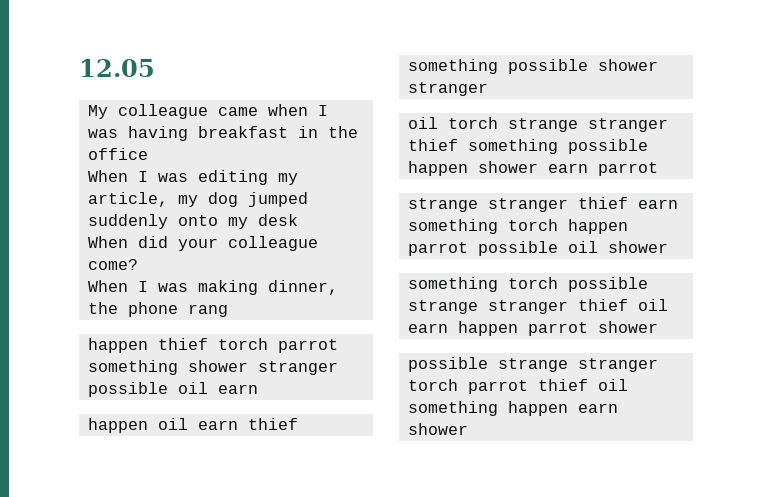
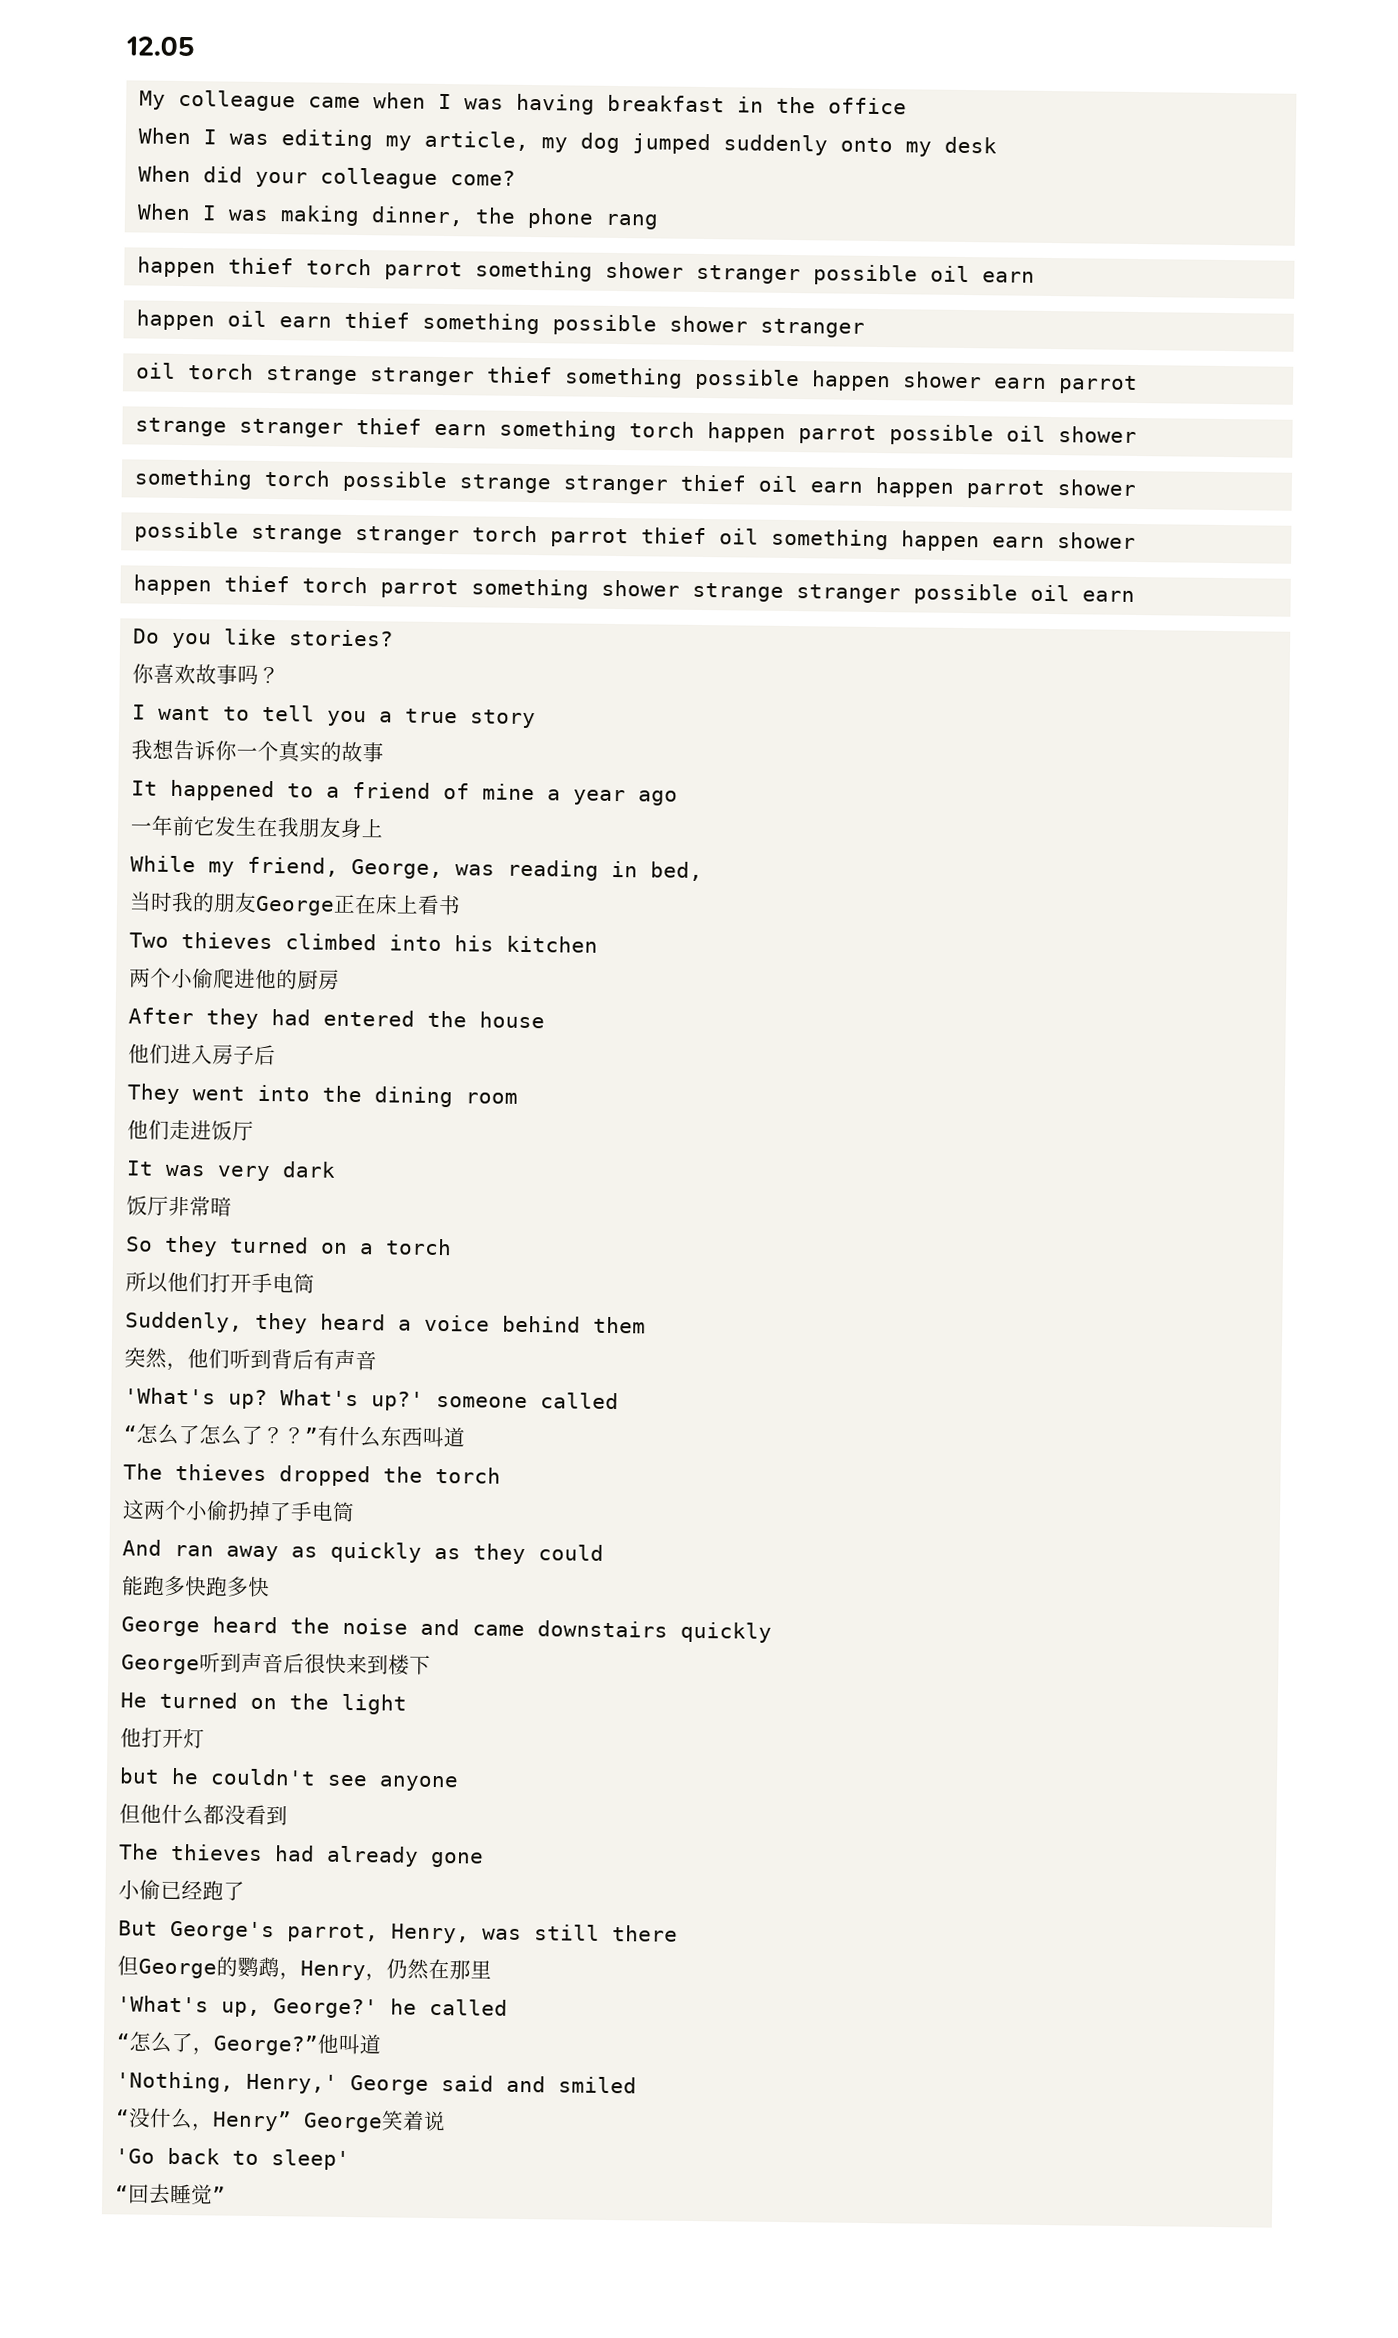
+ happen thief torch parrot something shower strange stranger possible oil earn
+ Do you like stories?
+ 你喜欢故事吗？
+ I want to tell you a true story
+ 我想告诉你一个真实的故事
+ It happened to a friend of mine a year ago
+ 一年前它发生在我朋友身上
+ While my friend, George, was reading in bed,
+ 当时我的朋友George正在床上看书
+ Two thieves climbed into his kitchen
+ 两个小偷爬进他的厨房
+ After they had entered the house
+ 他们进入房子后
+ They went into the dining room
+ 他们走进饭厅
+ It was very dark
+ 饭厅非常暗
+ So they turned on a torch
+ 所以他们打开手电筒
+ Suddenly, they heard a voice behind them
+ 突然，他们听到背后有声音
+ 'What's up? What's up?' someone called
+ “怎么了怎么了？？”有什么东西叫道
+ The thieves dropped the torch
+ 这两个小偷扔掉了手电筒
+ And ran away as quickly as they could
+ 能跑多快跑多快
+ George heard the noise and came downstairs quickly
+ George听到声音后很快来到楼下
+ He turned on the light
+ 他打开灯
+ but he couldn't see anyone
+ 但他什么都没看到
+ The thieves had already gone
+ 小偷已经跑了
+ But George's parrot, Henry, was still there
+ 但George的鹦鹉，Henry，仍然在那里
+ 'What's up, George?' he called
+ “怎么了，George?”他叫道
+ 'Nothing, Henry,' George said and smiled
+ “没什么，Henry” George笑着说
+ 'Go back to sleep'
+ “回去睡觉”

